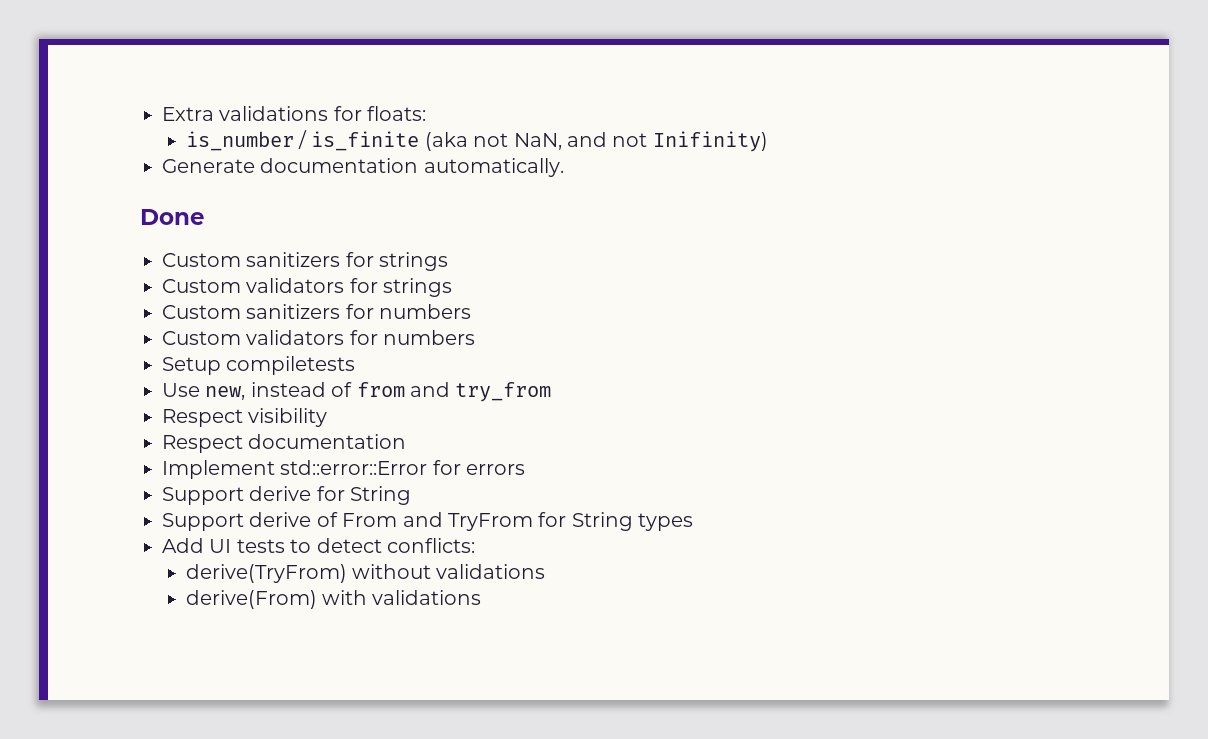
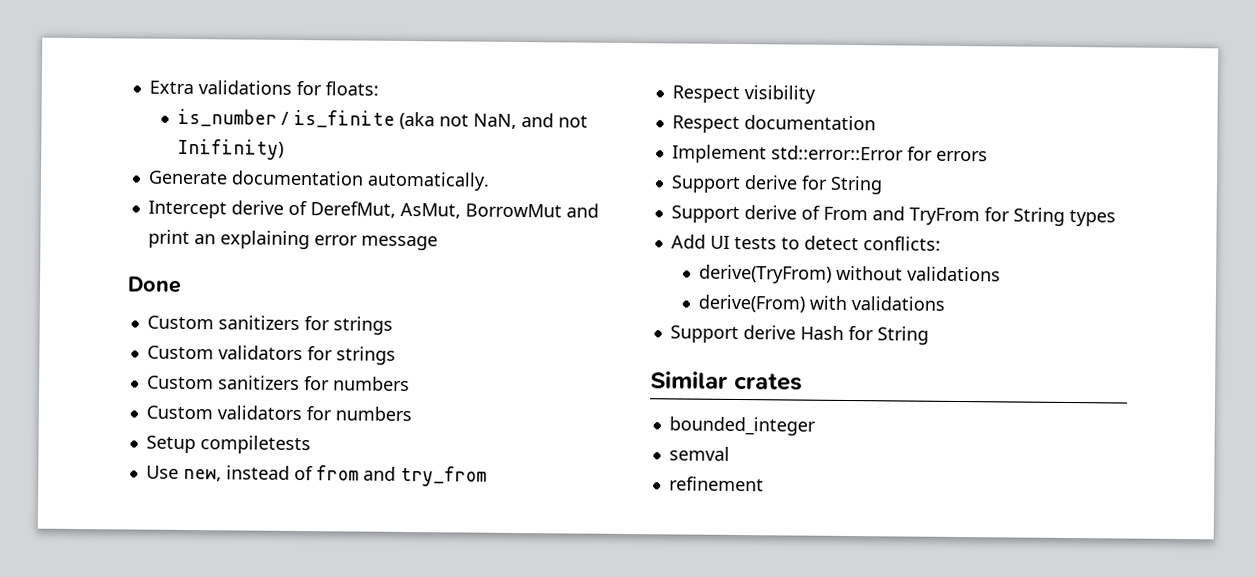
+ Intercept derive of DerefMut, AsMut, BorrowMut and print an explaining error message
+ Support derive Hash for String
+ Similar crates
+ bounded_integer
+ semval
+ refinement

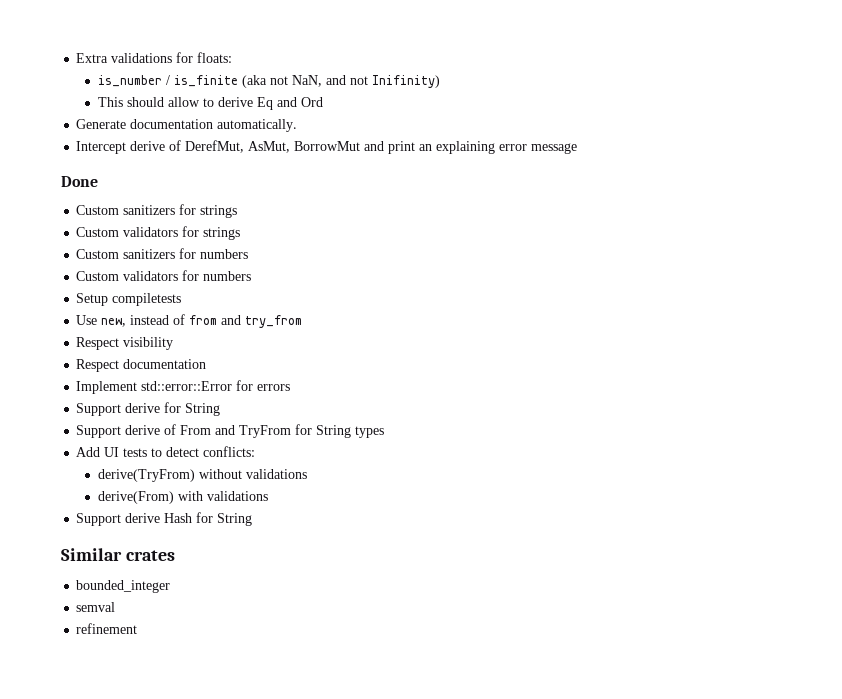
+ This should allow to derive Eq and Ord

